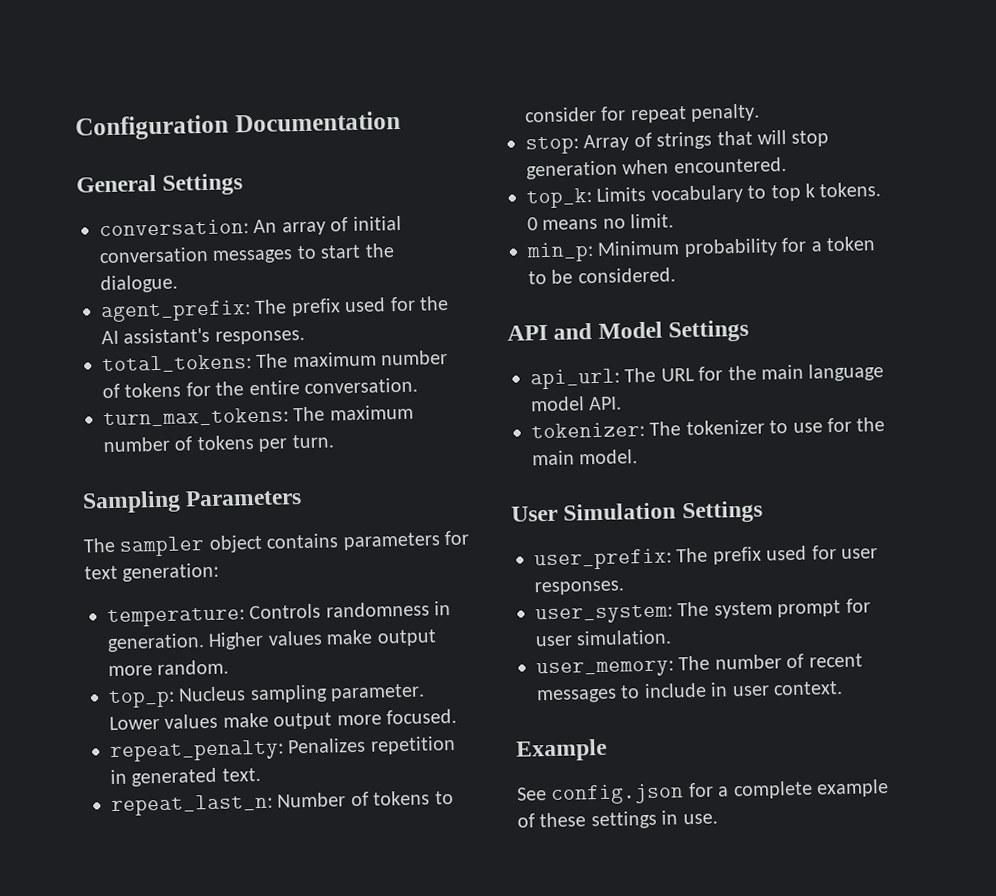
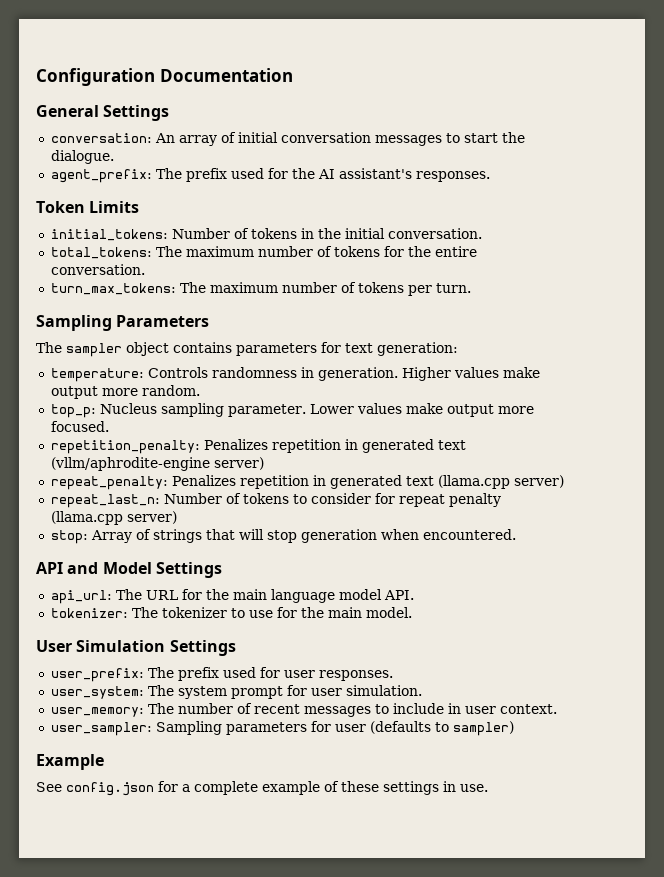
+ Token Limits
+ initial_tokens: Number of tokens in the initial conversation.
+ repetition_penalty: Penalizes repetition in generated text (vllm/aphrodite-engine server)
- repeat_penalty: Penalizes repetition in generated text.
+ repeat_penalty: Penalizes repetition in generated text (llama.cpp server)
- repeat_last_n: Number of tokens to consider for repeat penalty.
+ repeat_last_n: Number of tokens to consider for repeat penalty (llama.cpp server)
- top_k: Limits vocabulary to top k tokens. 0 means no limit.
- min_p: Minimum probability for a token to be considered.
+ user_sampler: Sampling parameters for user (defaults to sampler)

